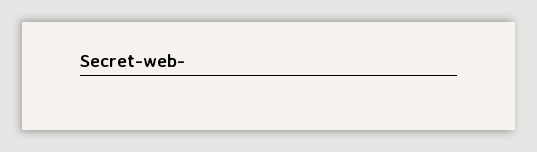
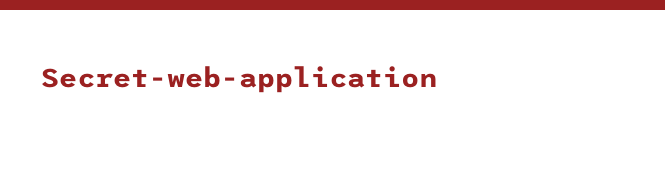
- Secret-web-
+ Secret-web-application

